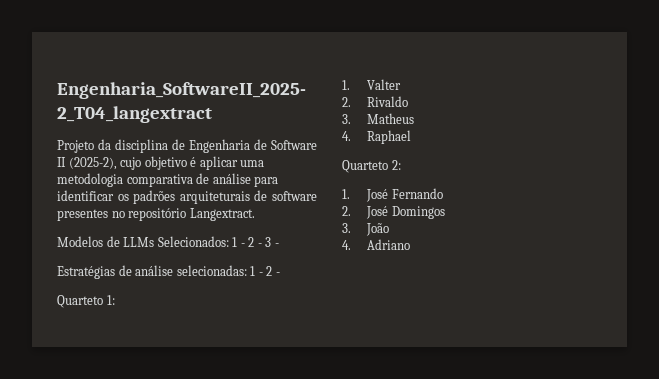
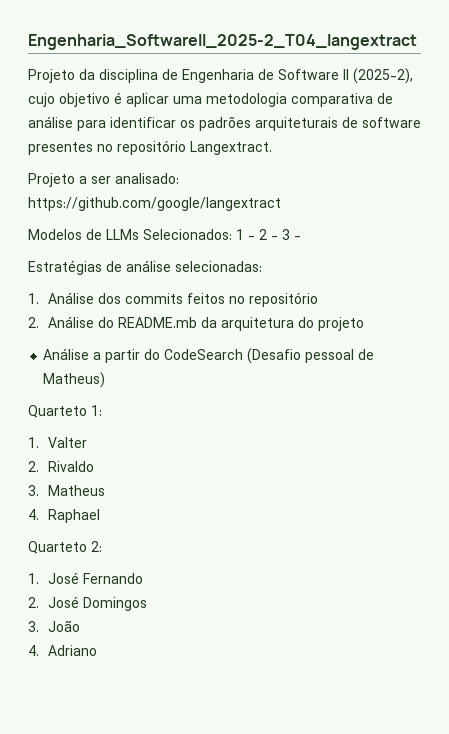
+ Projeto a ser analisado: https://github.com/google/langextract
- Estratégias de análise selecionadas: 1 - 2 -
+ Estratégias de análise selecionadas:
+ 1. Análise dos commits feitos no repositório
+ 2. Análise do README.mb da arquitetura do projeto
+ Análise a partir do CodeSearch (Desafio pessoal de Matheus)

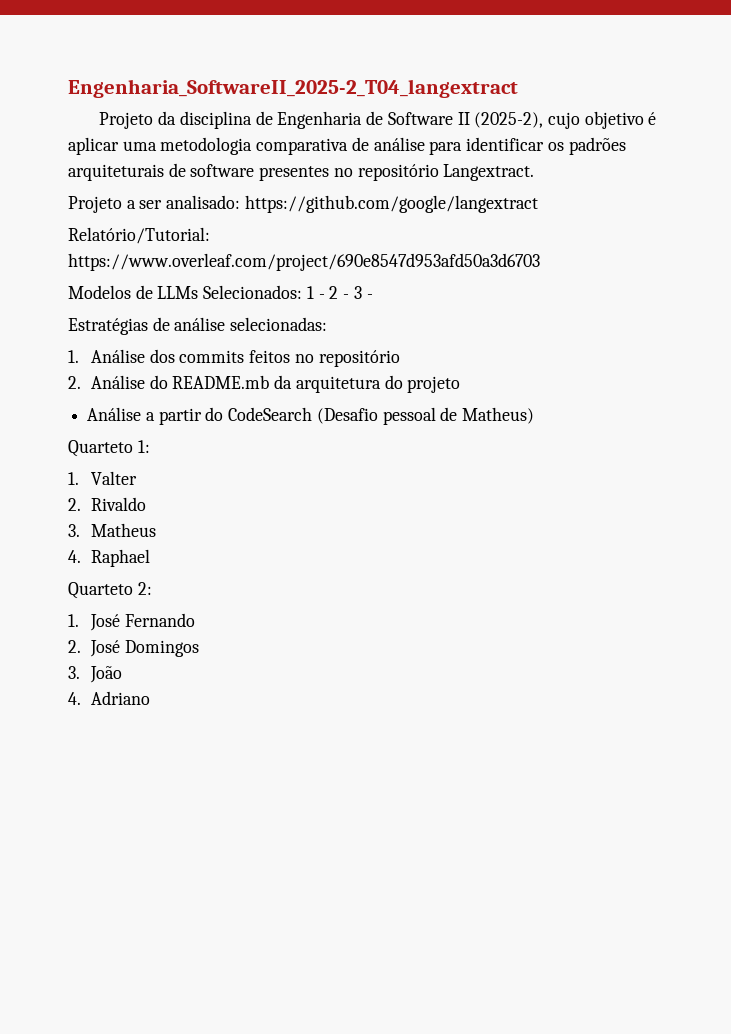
+ Relatório/Tutorial: https://www.overleaf.com/project/690e8547d953afd50a3d6703

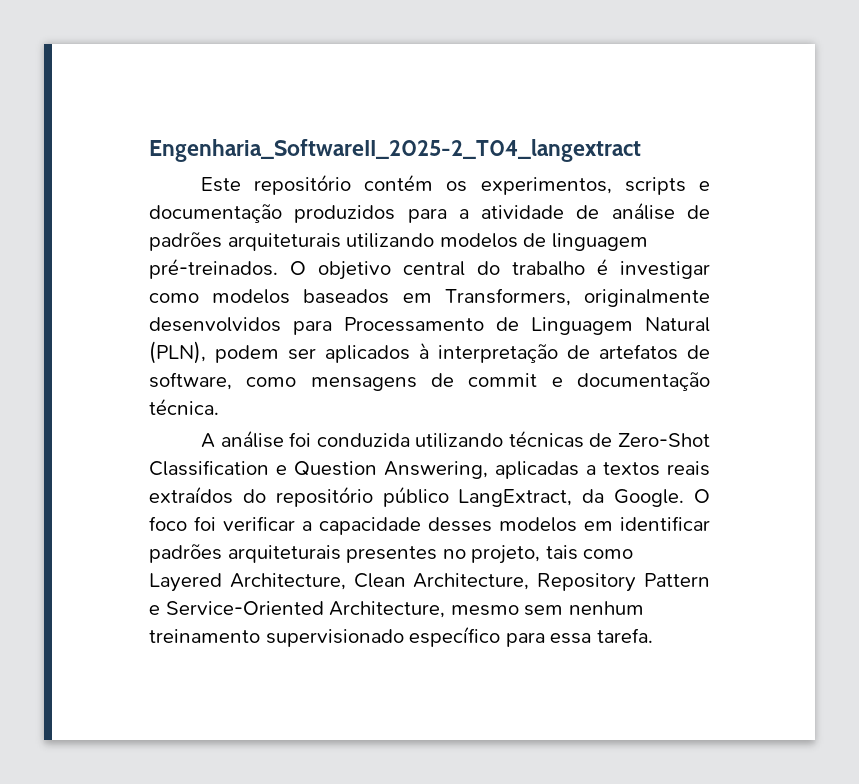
- Projeto da disciplina de Engenharia de Software II (2025-2), cujo objetivo é aplicar uma metodologia comparativa de análise para identificar os padrões arquiteturais de software presentes no repositório Langextract.
- Projeto a ser analisado: https://github.com/google/langextract
- Relatório/Tutorial: https://www.overleaf.com/project/690e8547d953afd50a3d6703
- Modelos de LLMs Selecionados: 1 - 2 - 3 -
- Estratégias de análise selecionadas:
- 1. Análise dos commits feitos no repositório
- 2. Análise do README.mb da arquitetura do projeto
- Análise a partir do CodeSearch (Desafio pessoal de Matheus)
- Quarteto 1:
- 1. Valter
- 2. Rivaldo
- 3. Matheus
- 4. Raphael
- Quarteto 2:
- 1. José Fernando
- 2. José Domingos
- 3. João
- 4. Adriano
+ Este repositório contém os experimentos, scripts e documentação produzidos para a atividade de análise de padrões arquiteturais utilizando modelos de linguagem pré-treinados. O objetivo central do trabalho é investigar como modelos baseados em Transformers, originalmente desenvolvidos para Processamento de Linguagem Natural (PLN), podem ser aplicados à interpretação de artefatos de software, como mensagens de commit e documentação técnica.
+ A análise foi conduzida utilizando técnicas de Zero-Shot Classification e Question Answering, aplicadas a textos reais extraídos do repositório público LangExtract, da Google. O foco foi verificar a capacidade desses modelos em identificar padrões arquiteturais presentes no projeto, tais como Layered Architecture, Clean Architecture, Repository Pattern e Service-Oriented Architecture, mesmo sem nenhum treinamento supervisionado específico para essa tarefa.

